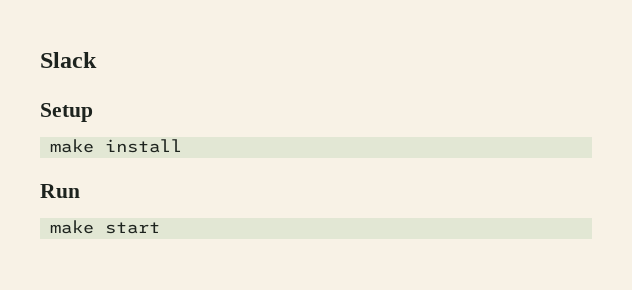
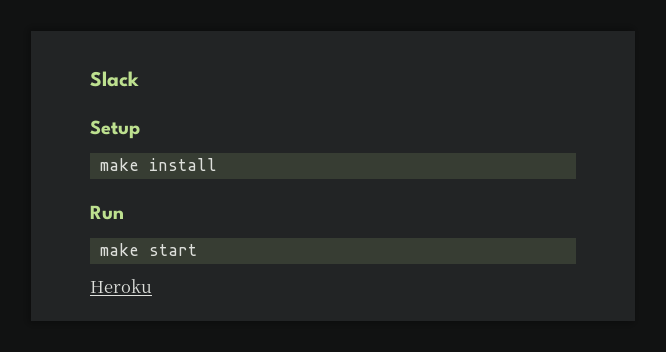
+ Heroku

